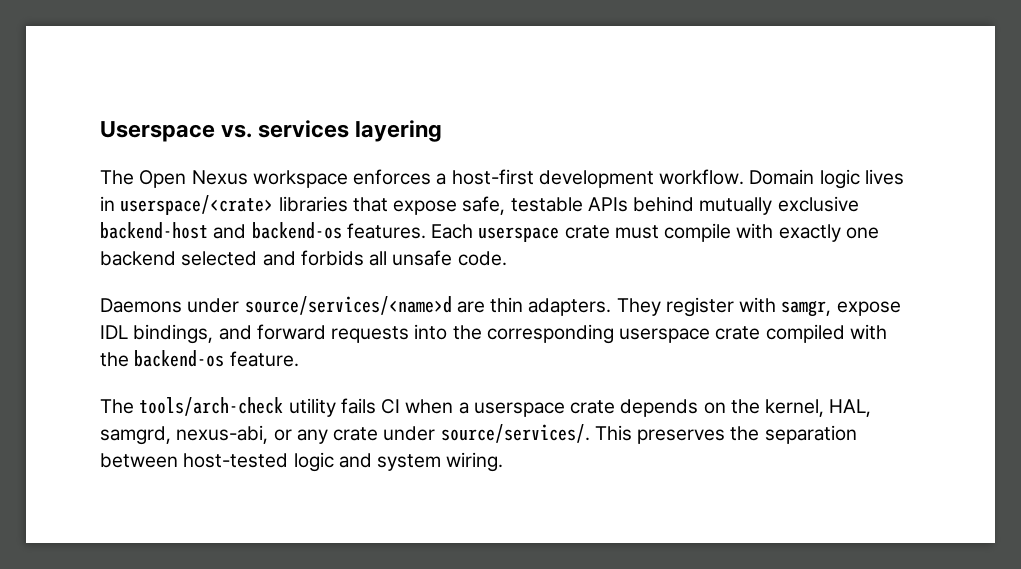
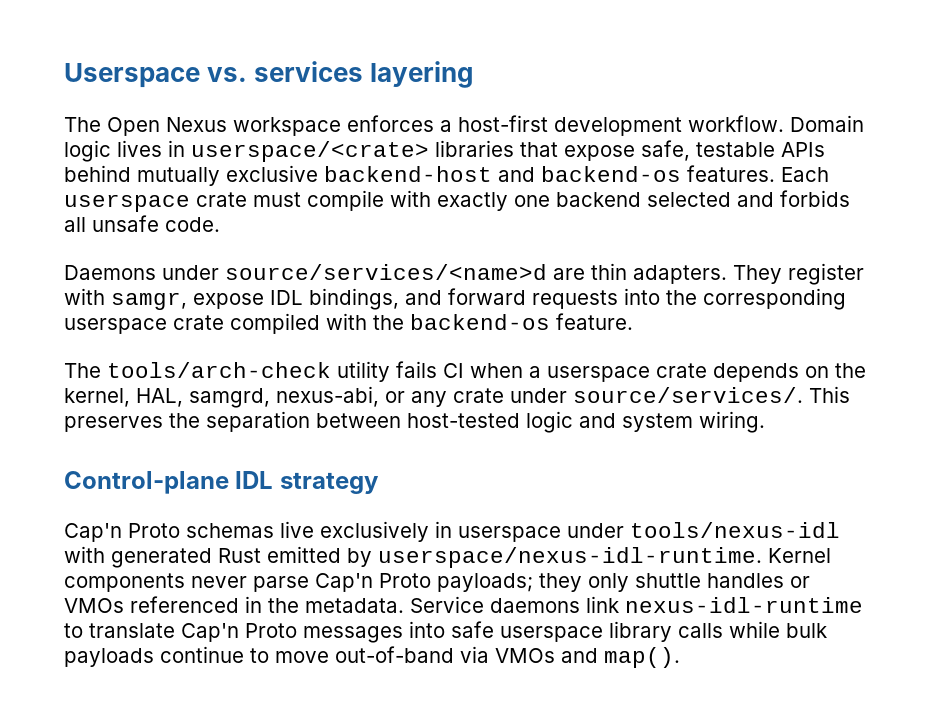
+ Control-plane IDL strategy
+ Cap'n Proto schemas live exclusively in userspace under tools/nexus-idl with generated Rust emitted by userspace/nexus-idl-runtime. Kernel components never parse Cap'n Proto payloads; they only shuttle handles or VMOs referenced in the metadata. Service daemons link nexus-idl-runtime to translate Cap'n Proto messages into safe userspace library calls while bulk payloads continue to move out-of-band via VMOs and map().

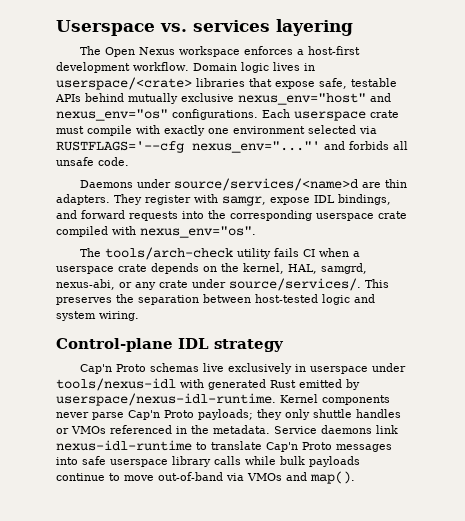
- Domain logic lives in userspace/<crate> libraries that expose safe, testable APIs behind mutually exclusive backend-host and backend-os features.
+ Domain logic lives in userspace/<crate> libraries that expose safe, testable APIs behind mutually exclusive nexus_env="host" and nexus_env="os" configurations.
- Each userspace crate must compile with exactly one backend selected and forbids all unsafe code.
+ Each userspace crate must compile with exactly one environment selected via RUSTFLAGS='--cfg nexus_env="..."' and forbids all unsafe code.
- They register with samgr, expose IDL bindings, and forward requests into the corresponding userspace crate compiled with the backend-os feature.
+ They register with samgr, expose IDL bindings, and forward requests into the corresponding userspace crate compiled with nexus_env="os".

